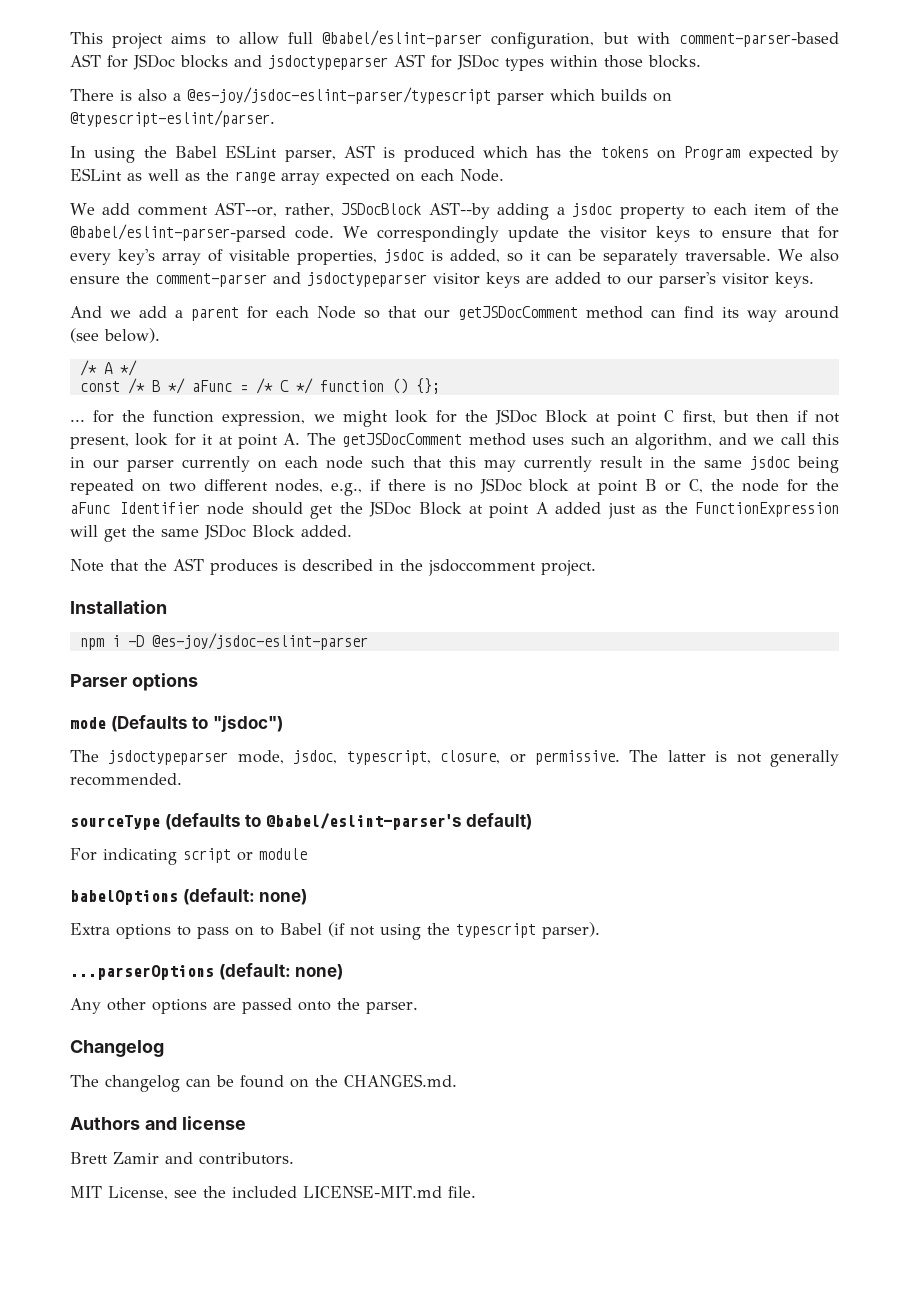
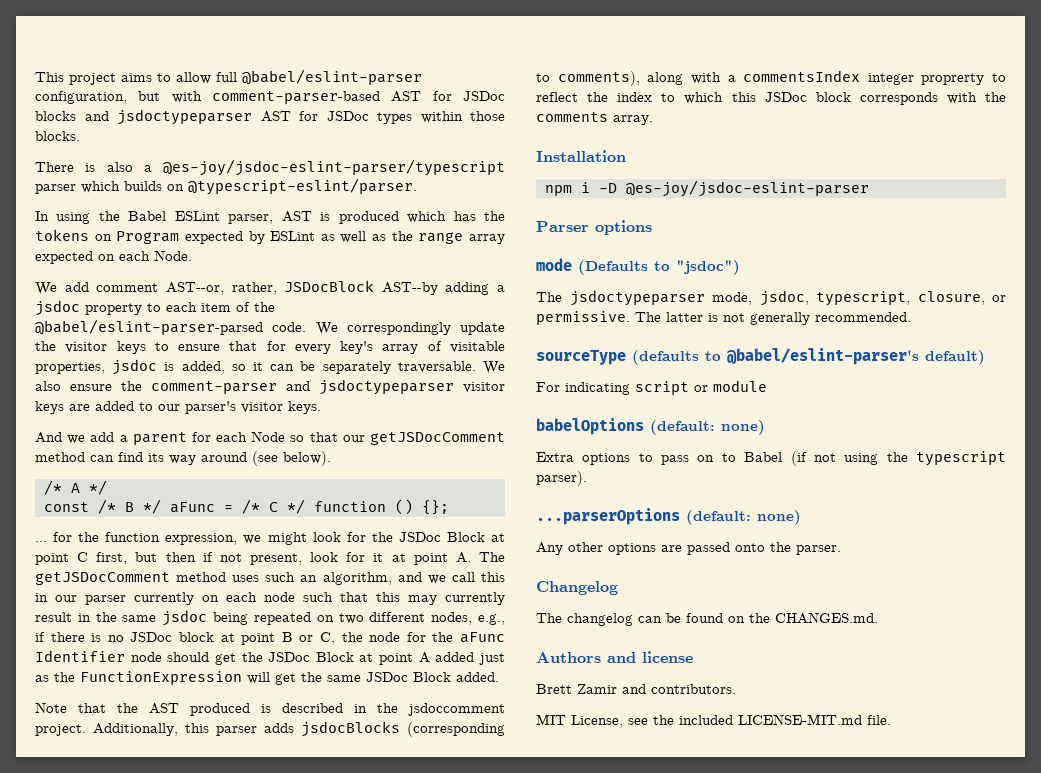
- Note that the AST produces is described in the jsdoccomment project.
+ Note that the AST produced is described in the jsdoccomment project. Additionally, this parser adds jsdocBlocks (corresponding to comments), along with a commentsIndex integer proprerty to reflect the index to which this JSDoc block corresponds with the comments array.

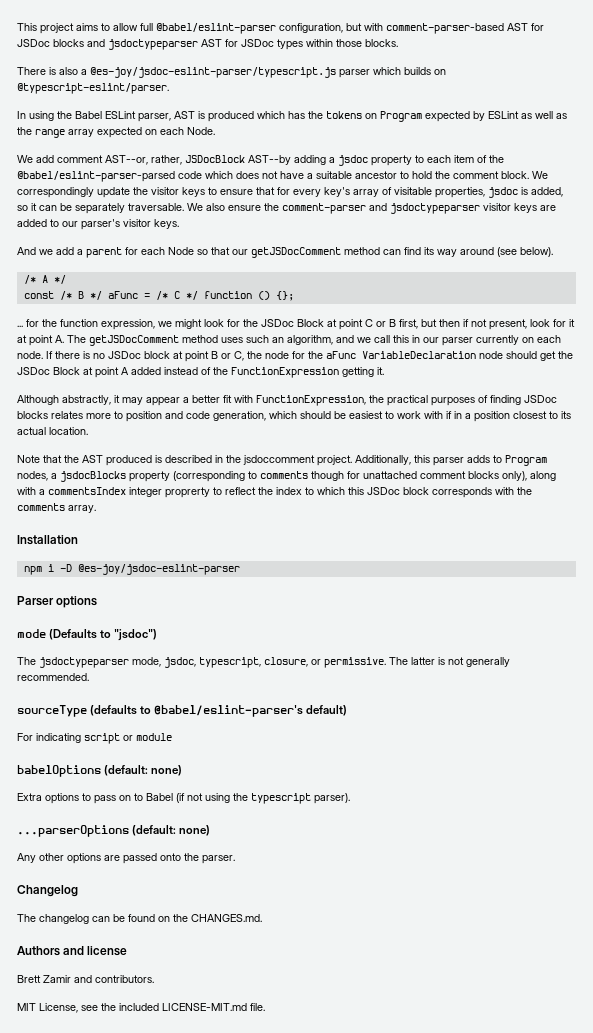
- There is also a @es-joy/jsdoc-eslint-parser/typescript parser which builds on @typescript-eslint/parser.
+ There is also a @es-joy/jsdoc-eslint-parser/typescript.js parser which builds on @typescript-eslint/parser.
- We add comment AST--or, rather, JSDocBlock AST--by adding a jsdoc property to each item of the @babel/eslint-parser-parsed code.
+ We add comment AST--or, rather, JSDocBlock AST--by adding a jsdoc property to each item of the @babel/eslint-parser-parsed code which does not have a suitable ancestor to hold the comment block.
- ... for the function expression, we might look for the JSDoc Block at point C first, but then if not present, look for it at point A. The getJSDocComment method uses such an algorithm, and we call this in our parser currently on each node such that this may currently result in the same jsdoc being repeated on two different nodes, e.g., if there is no JSDoc block at point B or C, the node for the aFunc Identifier node should get the JSDoc Block at point A added just as the FunctionExpression will get the same JSDoc Block added.
+ ... for the function expression, we might look for the JSDoc Block at point C or B first, but then if not present, look for it at point A. The getJSDocComment method uses such an algorithm, and we call this in our parser currently on each node. If there is no JSDoc block at point B or C, the node for the aFunc VariableDeclaration node should get the JSDoc Block at point A added instead of the FunctionExpression getting it.
+ Although abstractly, it may appear a better fit with FunctionExpression, the practical purposes of finding JSDoc blocks relates more to position and code generation, which should be easiest to work with if in a position closest to its actual location.
- Additionally, this parser adds jsdocBlocks (corresponding to comments), along with a commentsIndex integer proprerty to reflect the index to which this JSDoc block corresponds with the comments array.
+ Additionally, this parser adds to Program nodes, a jsdocBlocks property (corresponding to comments though for unattached comment blocks only), along with a commentsIndex integer proprerty to reflect the index to which this JSDoc block corresponds with the comments array.

